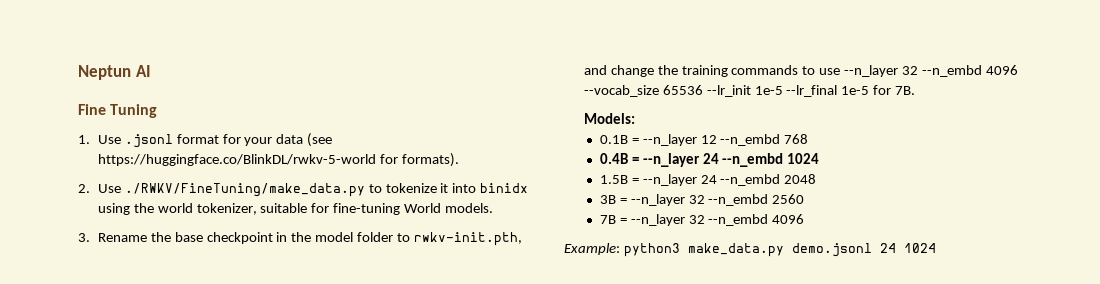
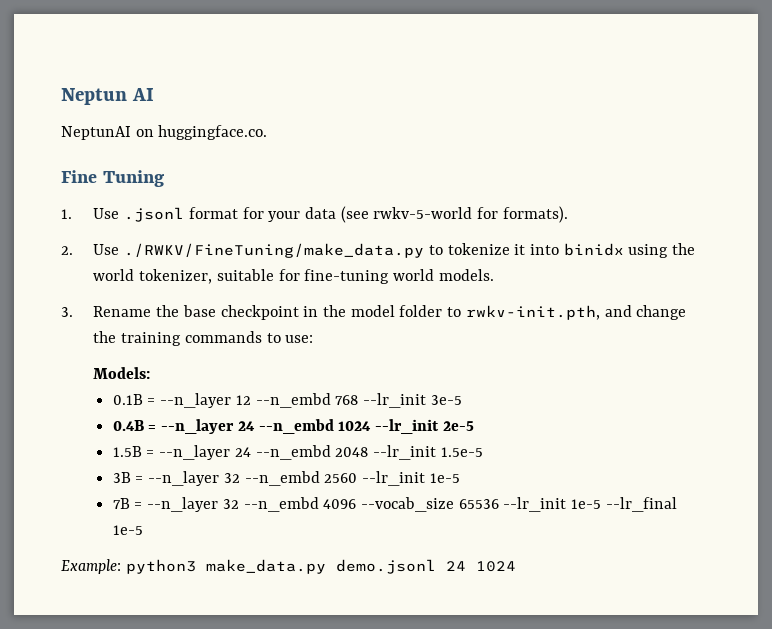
+ NeptunAI on huggingface.co.
- 1. Use .jsonl format for your data (see https://huggingface.co/BlinkDL/rwkv-5-world for formats).
+ 1. Use .jsonl format for your data (see rwkv-5-world for formats).
- 2. Use ./RWKV/FineTuning/make_data.py to tokenize it into binidx using the world tokenizer, suitable for fine-tuning World models.
+ 2. Use ./RWKV/FineTuning/make_data.py to tokenize it into binidx using the world tokenizer, suitable for fine-tuning world models.
- 3. Rename the base checkpoint in the model folder to rwkv-init.pth, and change the training commands to use --n_layer 32 --n_embd 4096 --vocab_size 65536 --lr_init 1e-5 --lr_final 1e-5 for 7B.
+ 3. Rename the base checkpoint in the model folder to rwkv-init.pth, and change the training commands to use:
  Models:
- 0.1B = --n_layer 12 --n_embd 768
- 0.4B = --n_layer 24 --n_embd 1024
- 1.5B = --n_layer 24 --n_embd 2048
- 3B = --n_layer 32 --n_embd 2560
- 7B = --n_layer 32 --n_embd 4096
+ 0.1B = --n_layer 12 --n_embd 768 --lr_init 3e-5
+ 0.4B = --n_layer 24 --n_embd 1024 --lr_init 2e-5
+ 1.5B = --n_layer 24 --n_embd 2048 --lr_init 1.5e-5
+ 3B = --n_layer 32 --n_embd 2560 --lr_init 1e-5
+ 7B = --n_layer 32 --n_embd 4096 --vocab_size 65536 --lr_init 1e-5 --lr_final 1e-5

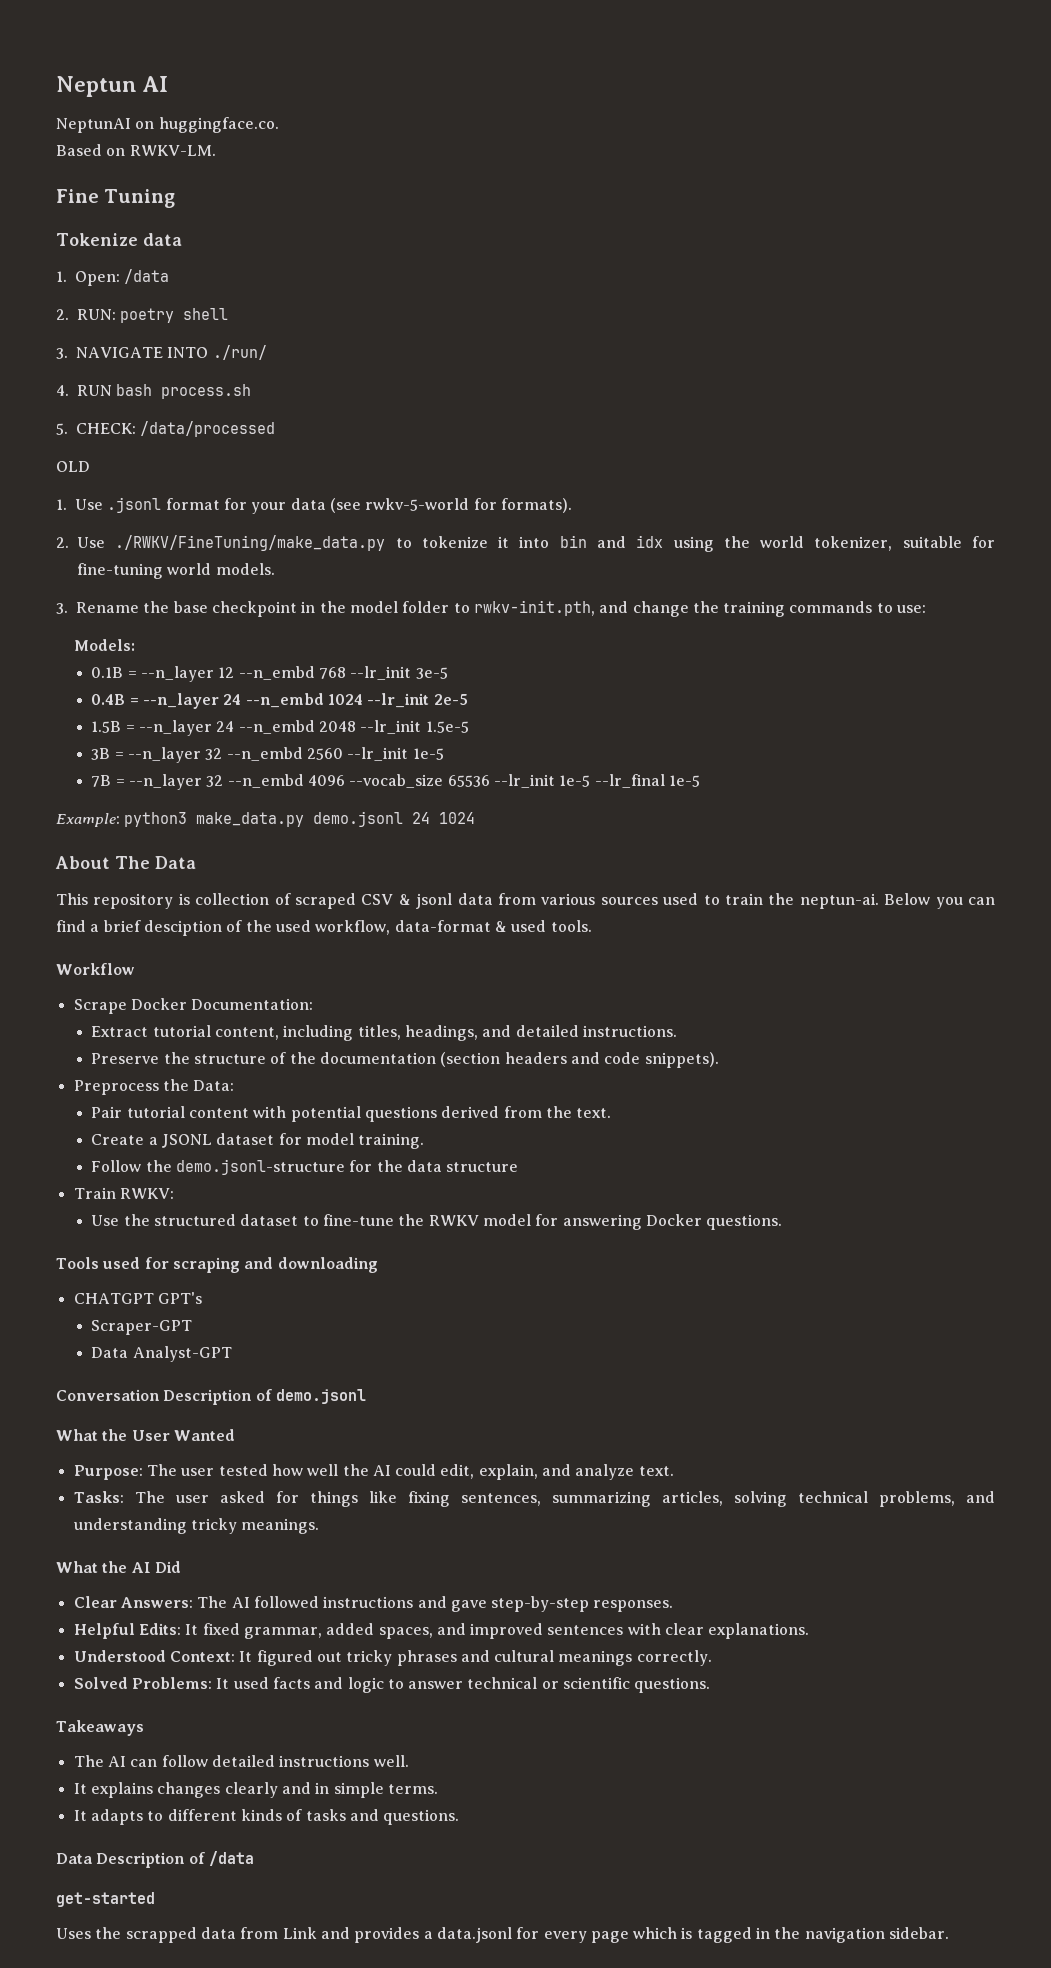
+ Based on RWKV-LM.
+ Tokenize data
+ 1. Open: /data
+ 2. RUN: poetry shell
+ 3. NAVIGATE INTO ./run/
+ 4. RUN bash process.sh
+ 5. CHECK: /data/processed
+ OLD
- 2. Use ./RWKV/FineTuning/make_data.py to tokenize it into binidx using the world tokenizer, suitable for fine-tuning world models.
+ 2. Use ./RWKV/FineTuning/make_data.py to tokenize it into bin and idx using the world tokenizer, suitable for fine-tuning world models.
+ About The Data
+ This repository is collection of scraped CSV & jsonl data from various sources used to train the neptun-ai. Below you can find a brief desciption of the used workflow, data-format & used tools.
+ Workflow
+ Scrape Docker Documentation:
+ Extract tutorial content, including titles, headings, and detailed instructions.
+ Preserve the structure of the documentation (section headers and code snippets).
+ Preprocess the Data:
+ Pair tutorial content with potential questions derived from the text.
+ Create a JSONL dataset for model training.
+ Follow the demo.jsonl-structure for the data structure
+ Train RWKV:
+ Use the structured dataset to fine-tune the RWKV model for answering Docker questions.
+ Tools used for scraping and downloading
+ CHATGPT GPT's
+ Scraper-GPT
+ Data Analyst-GPT
+ Conversation Description of demo.jsonl
+ What the User Wanted
+ Purpose: The user tested how well the AI could edit, explain, and analyze text.
+ Tasks: The user asked for things like fixing sentences, summarizing articles, solving technical problems, and understanding tricky meanings.
+ What the AI Did
+ Clear Answers: The AI followed instructions and gave step-by-step responses.
+ Helpful Edits: It fixed grammar, added spaces, and improved sentences with clear explanations.
+ Understood Context: It figured out tricky phrases and cultural meanings correctly.
+ Solved Problems: It used facts and logic to answer technical or scientific questions.
+ Takeaways
+ The AI can follow detailed instructions well.
+ It explains changes clearly and in simple terms.
+ It adapts to different kinds of tasks and questions.
+ Data Description of /data
+ get-started
+ Uses the scrapped data from Link and provides a data.jsonl for every page which is tagged in the navigation sidebar.

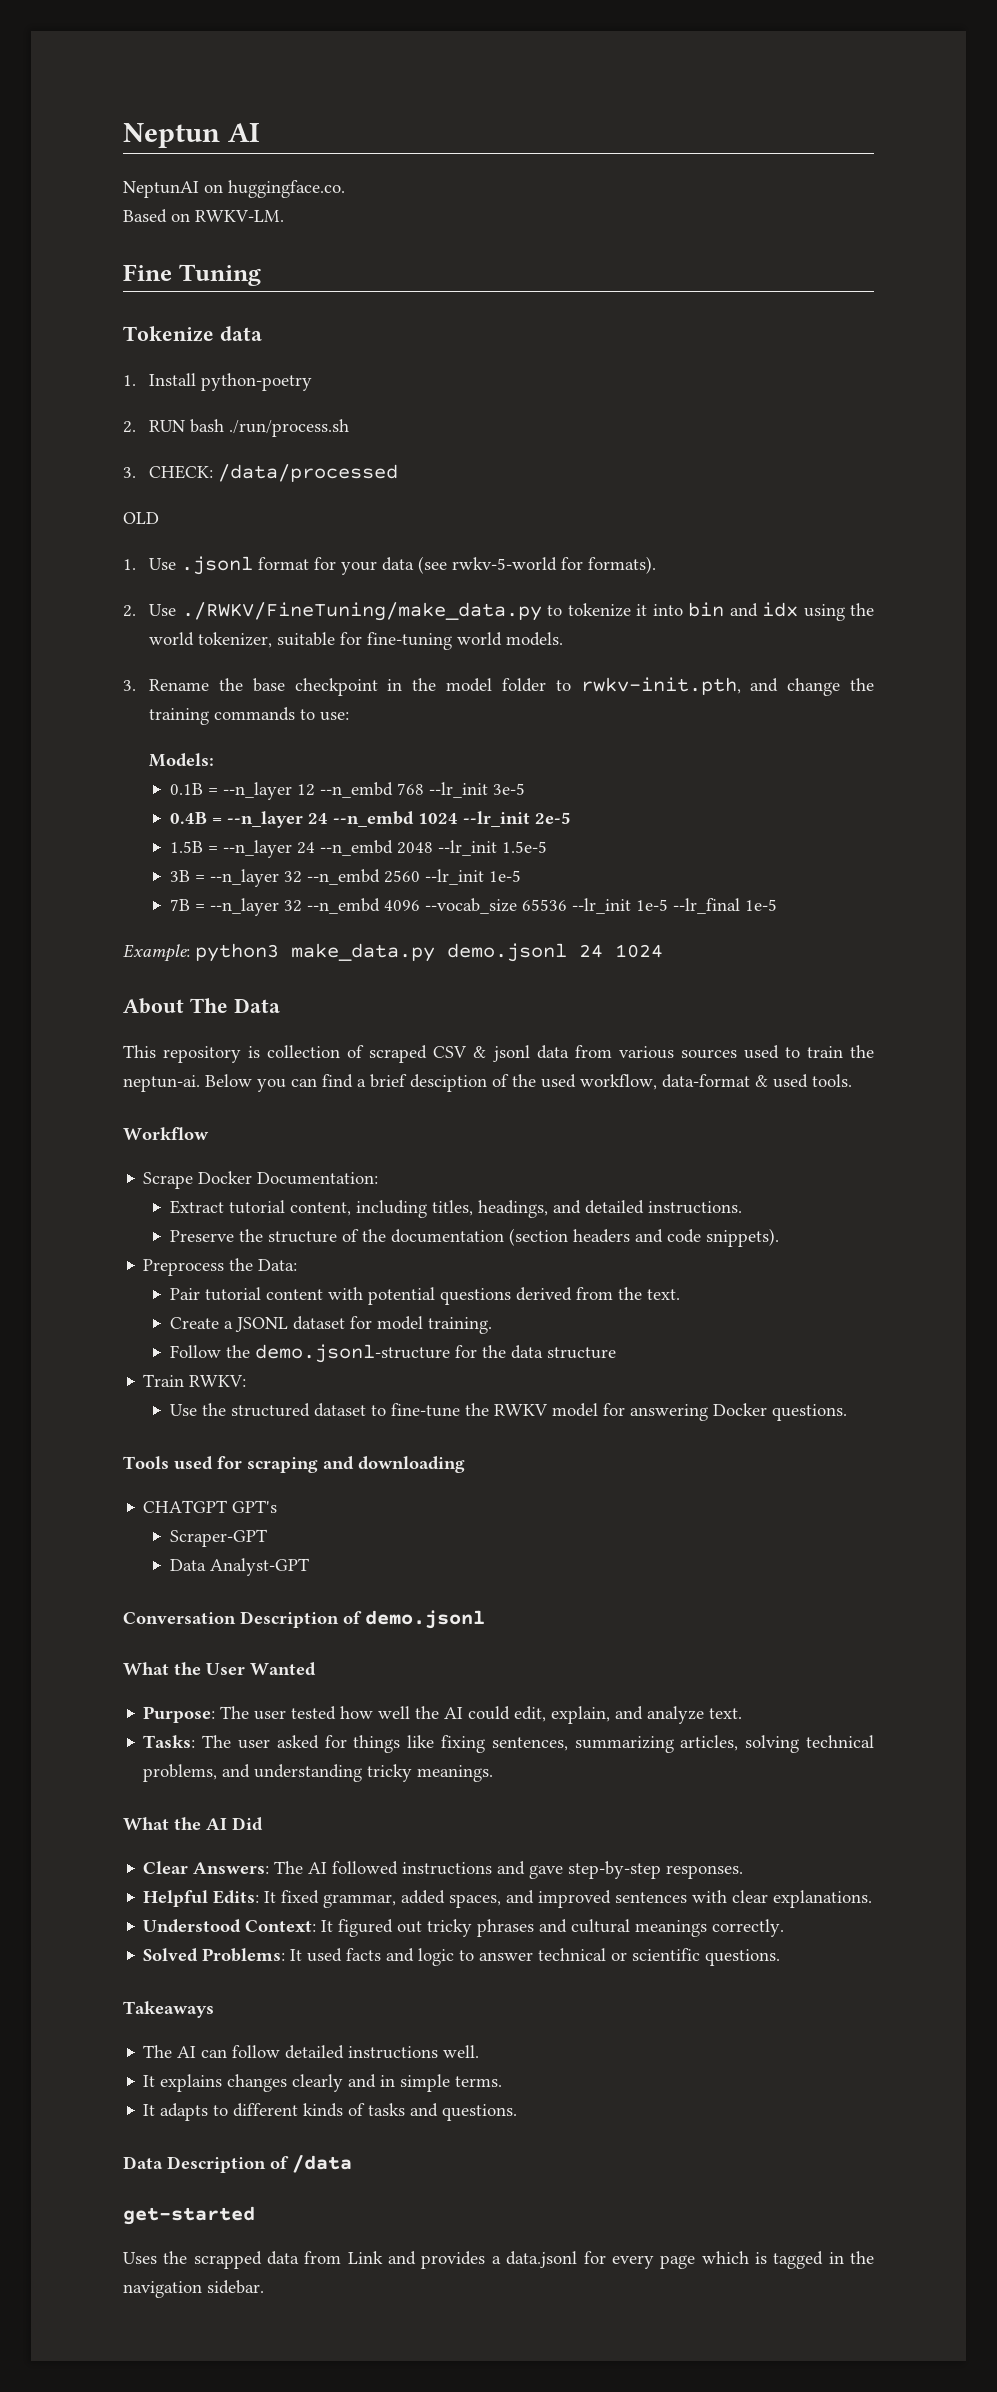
- 1. Open: /data
- 2. RUN: poetry shell
- 3. NAVIGATE INTO ./run/
- 4. RUN bash process.sh
- 5. CHECK: /data/processed
+ 1. Install python-poetry
+ 2. RUN bash ./run/process.sh
+ 3. CHECK: /data/processed

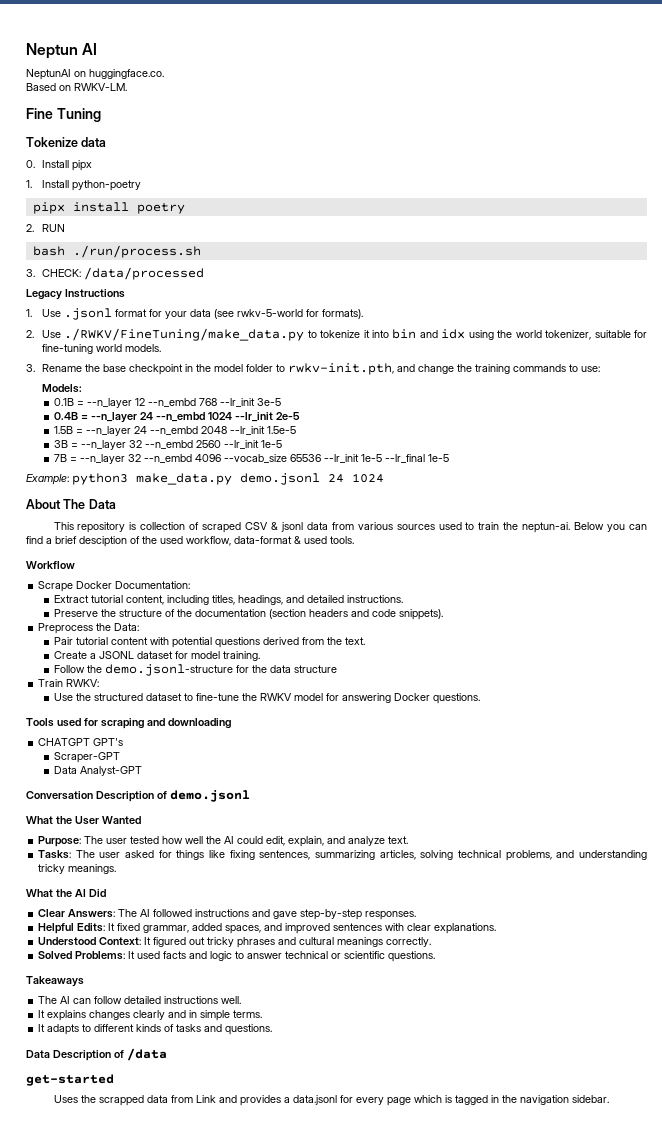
+ 0. Install pipx
  1. Install python-poetry
+ pipx install poetry
- 2. RUN bash ./run/process.sh
+ 2. RUN
+ bash ./run/process.sh
- OLD
+ Legacy Instructions

